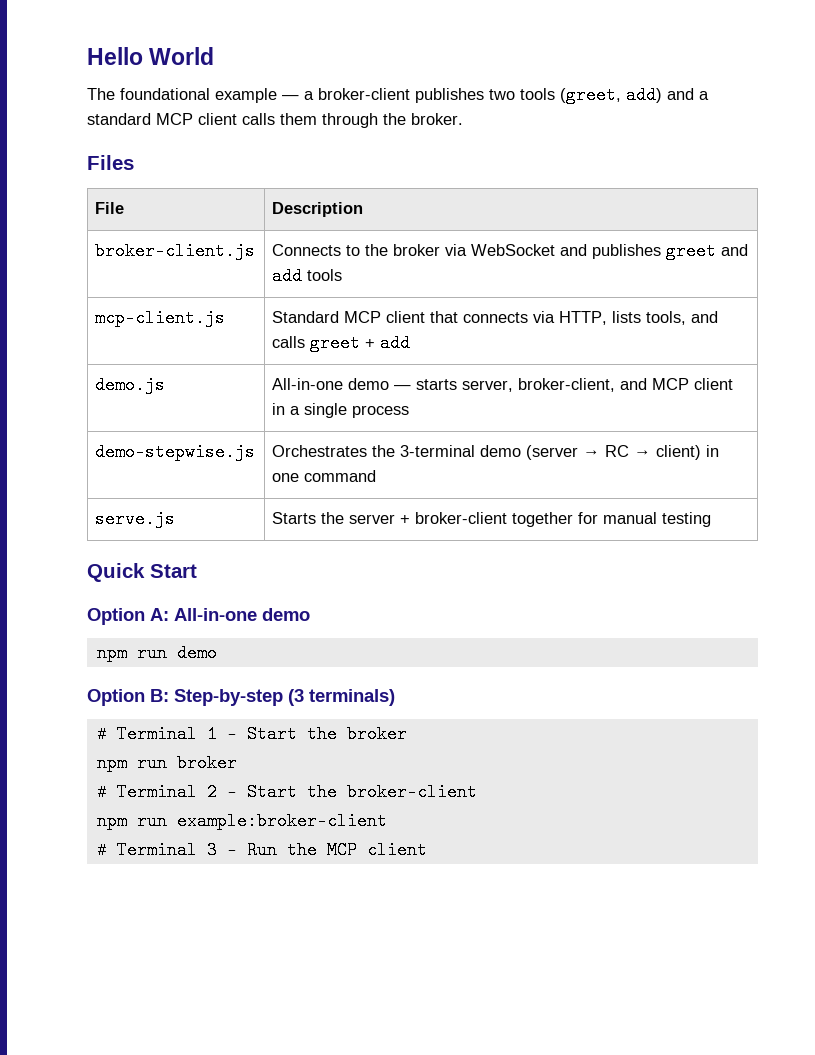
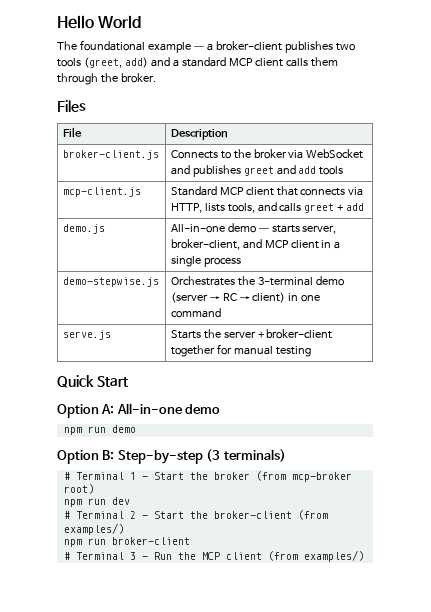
- # Terminal 1 — Start the broker
- npm run broker
+ # Terminal 1 — Start the broker (from mcp-broker root)
+ npm run dev
- # Terminal 2 — Start the broker-client
- npm run example:broker-client
+ # Terminal 2 — Start the broker-client (from examples/)
+ npm run broker-client
- # Terminal 3 — Run the MCP client
+ # Terminal 3 — Run the MCP client (from examples/)

